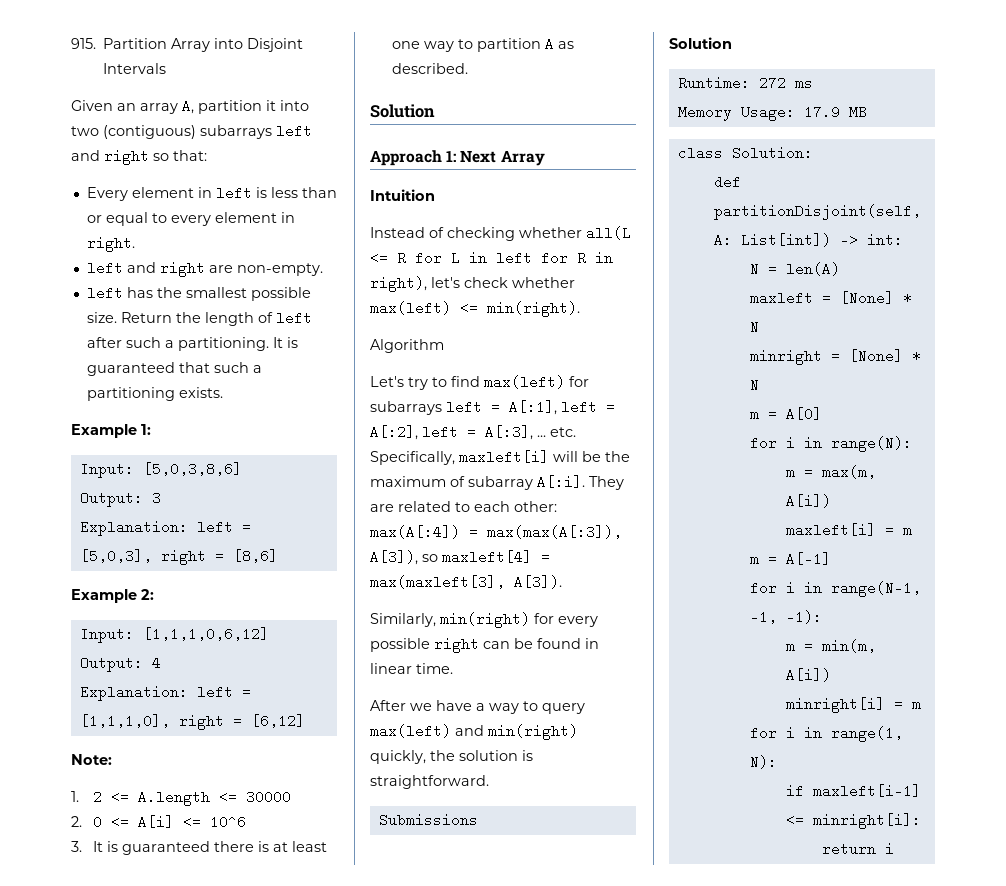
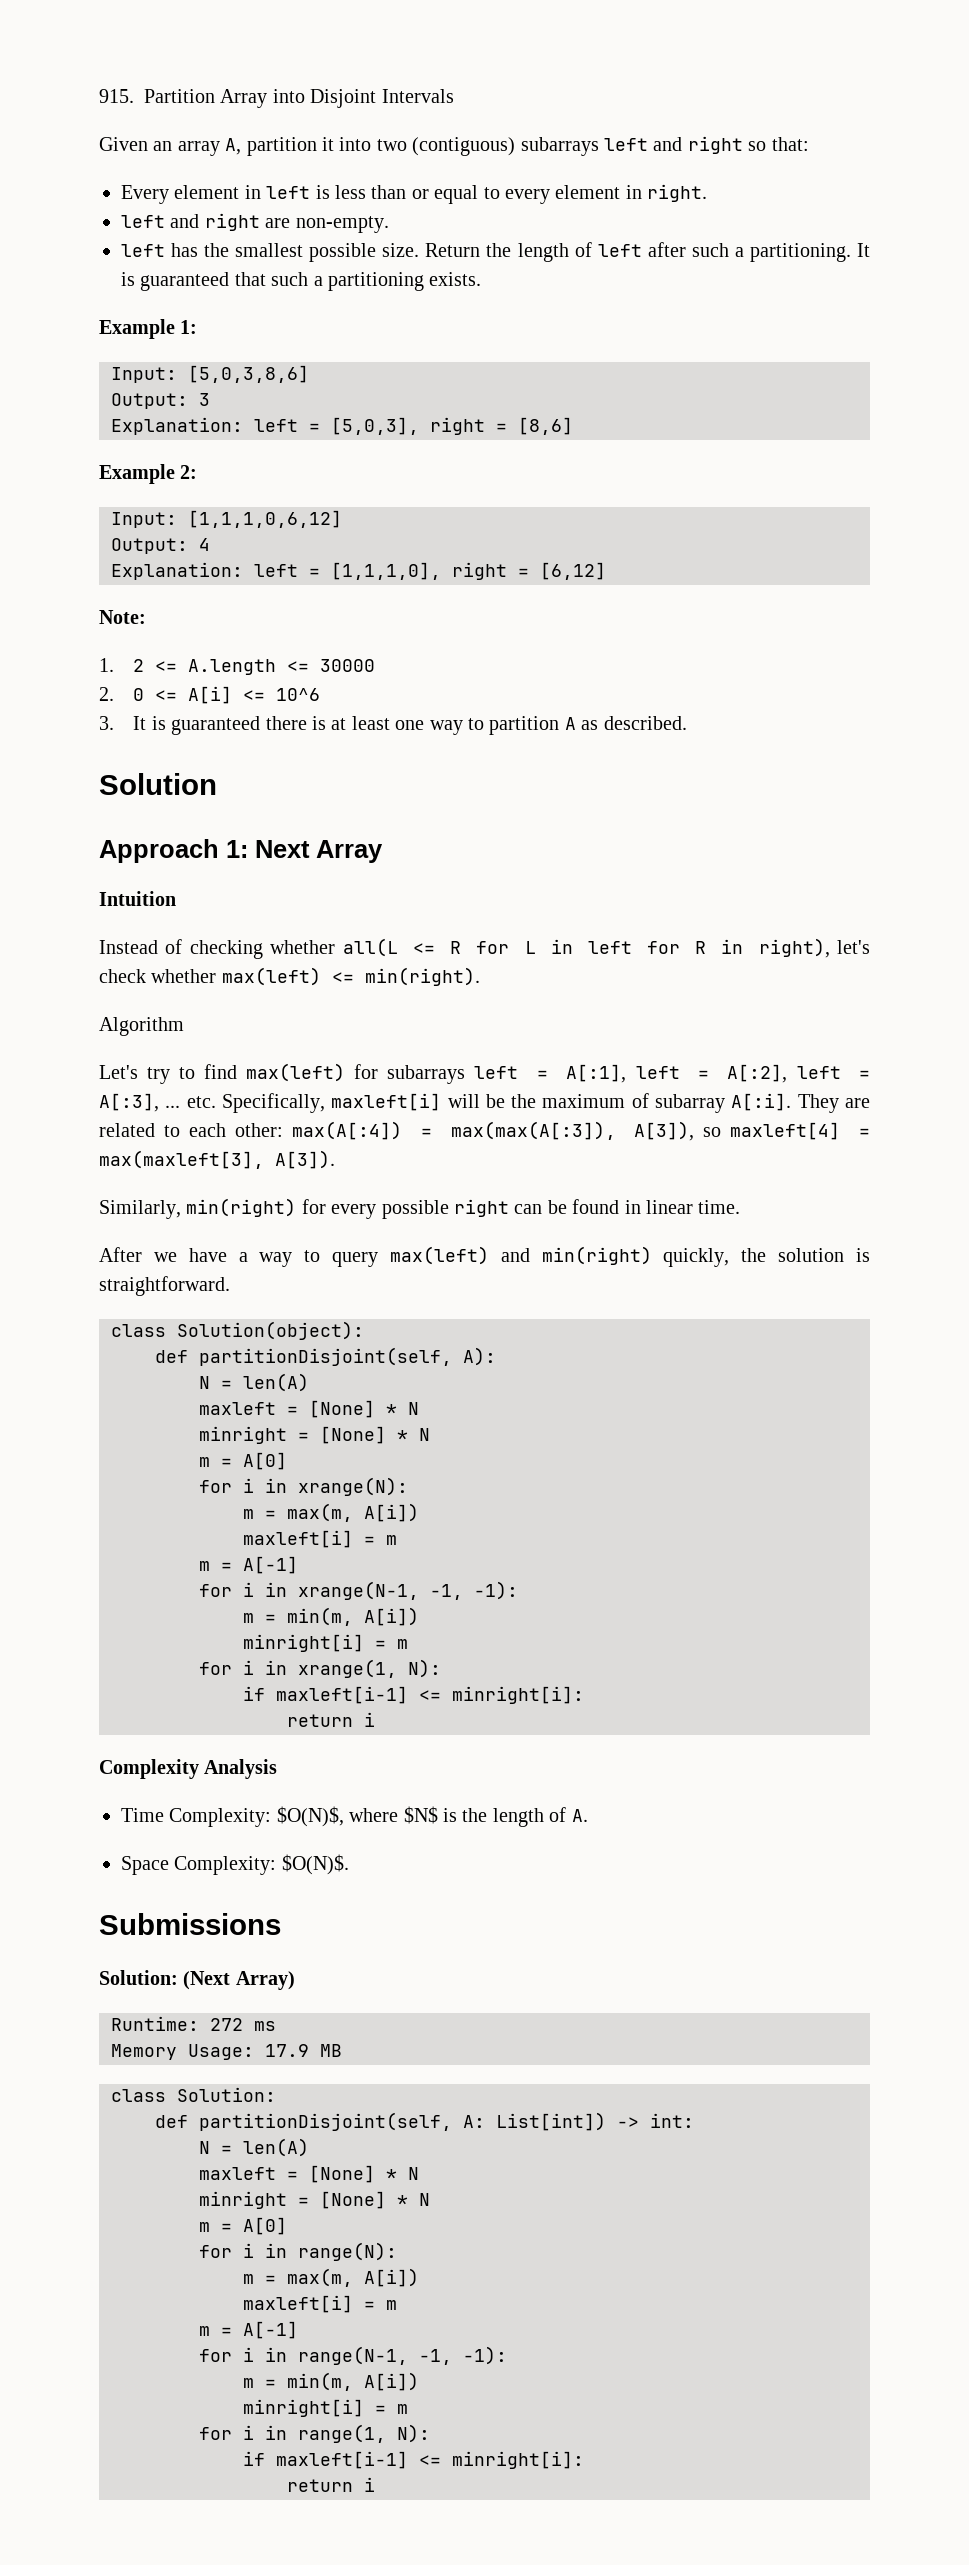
+ class Solution(object):
+ def partitionDisjoint(self, A):
+ N = len(A)
+ maxleft = [None] * N
+ minright = [None] * N
+ m = A[0]
+ for i in xrange(N):
+ m = max(m, A[i])
+ maxleft[i] = m
+ m = A[-1]
+ for i in xrange(N-1, -1, -1):
+ m = min(m, A[i])
+ minright[i] = m
+ for i in xrange(1, N):
+ if maxleft[i-1] <= minright[i]:
+ return i
+ Complexity Analysis
+ Time Complexity: $O(N)$, where $N$ is the length of A.
+ Space Complexity: $O(N)$.
  Submissions
- Solution
+ Solution: (Next Array)

